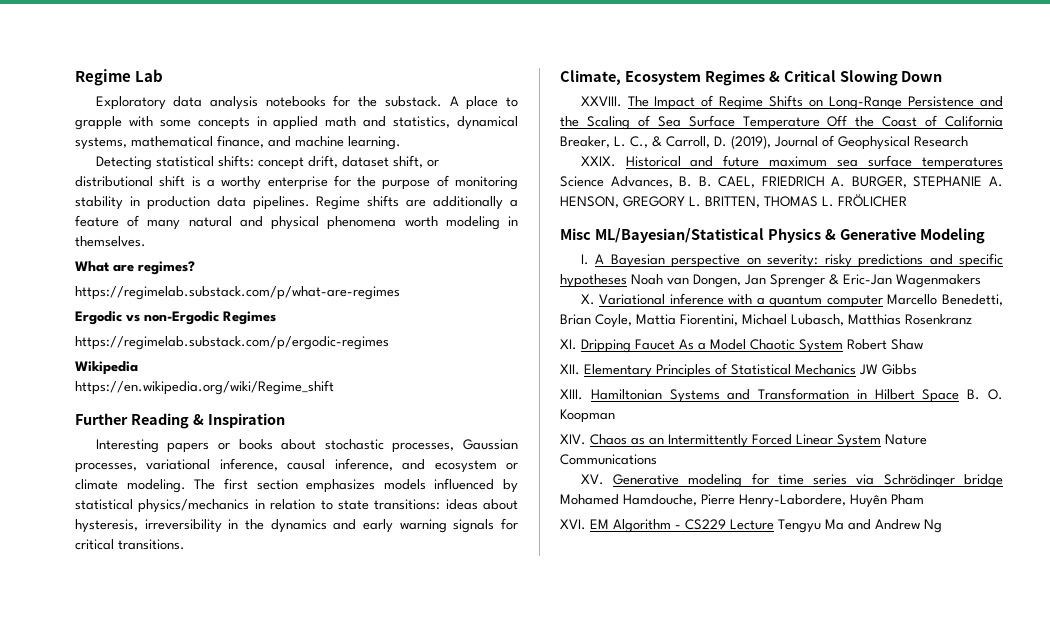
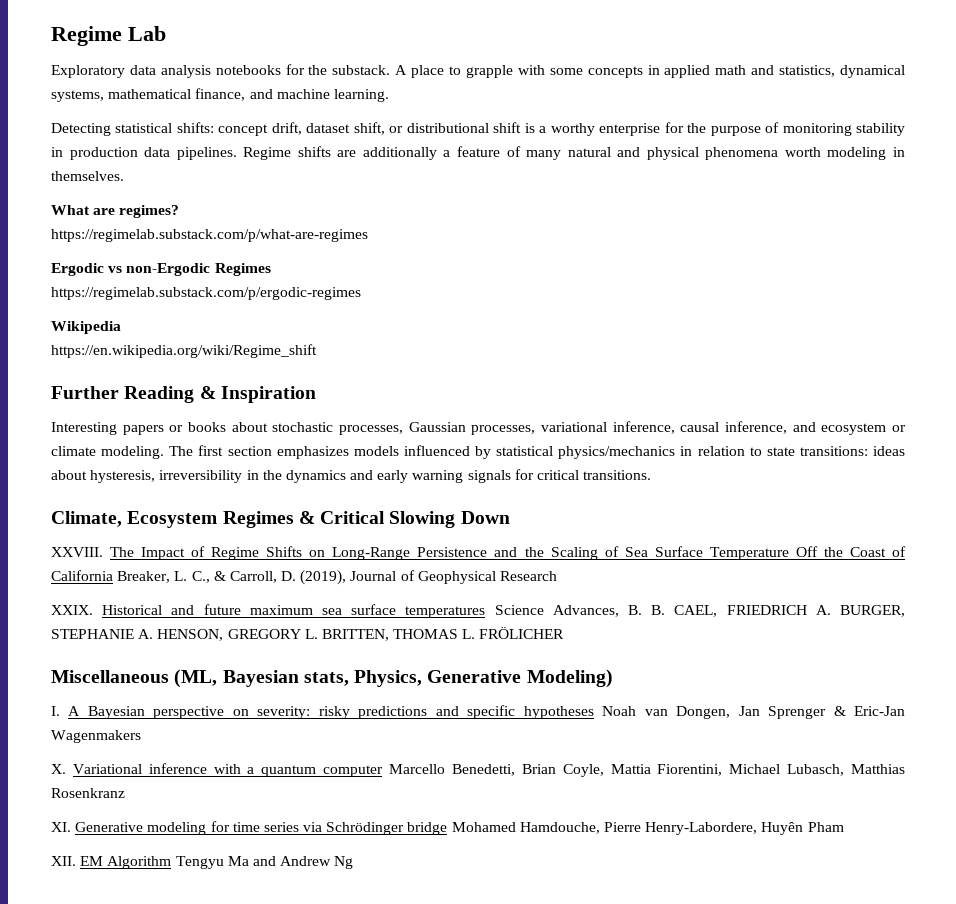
- Misc ML/Bayesian/Statistical Physics & Generative Modeling
+ Miscellaneous (ML, Bayesian stats, Physics, Generative Modeling)
- XI. Dripping Faucet As a Model Chaotic System Robert Shaw
- XII. Elementary Principles of Statistical Mechanics JW Gibbs
- XIII. Hamiltonian Systems and Transformation in Hilbert Space B. O. Koopman
- XIV. Chaos as an Intermittently Forced Linear System Nature Communications
- XV. Generative modeling for time series via Schrödinger bridge Mohamed Hamdouche, Pierre Henry-Labordere, Huyên Pham
+ XI. Generative modeling for time series via Schrödinger bridge Mohamed Hamdouche, Pierre Henry-Labordere, Huyên Pham
- XVI. EM Algorithm - CS229 Lecture Tengyu Ma and Andrew Ng
+ XII. EM Algorithm Tengyu Ma and Andrew Ng

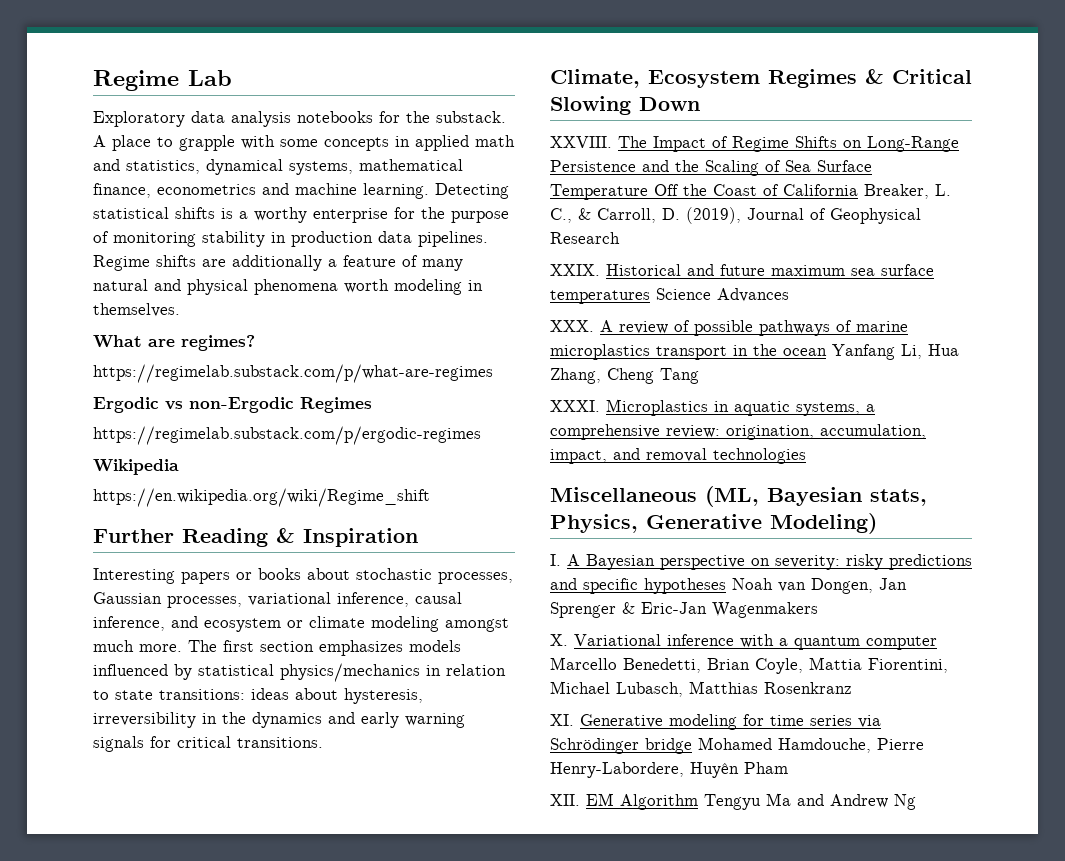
- A place to grapple with some concepts in applied math and statistics, dynamical systems, mathematical finance, and machine learning.
- Detecting statistical shifts: concept drift, dataset shift, or distributional shift is a worthy enterprise for the purpose of monitoring stability in production data pipelines.
+ A place to grapple with some concepts in applied math and statistics, dynamical systems, mathematical finance, econometrics and machine learning. Detecting statistical shifts is a worthy enterprise for the purpose of monitoring stability in production data pipelines.
- Interesting papers or books about stochastic processes, Gaussian processes, variational inference, causal inference, and ecosystem or climate modeling.
+ Interesting papers or books about stochastic processes, Gaussian processes, variational inference, causal inference, and ecosystem or climate modeling amongst much more.
- Historical and future maximum sea surface temperatures Science Advances, B. B. CAEL, FRIEDRICH A. BURGER, STEPHANIE A. HENSON, GREGORY L. BRITTEN, THOMAS L. FRÖLICHER
+ Historical and future maximum sea surface temperatures Science Advances
+ XXX. A review of possible pathways of marine microplastics transport in the ocean Yanfang Li, Hua Zhang, Cheng Tang
+ XXXI. Microplastics in aquatic systems, a comprehensive review: origination, accumulation, impact, and removal technologies

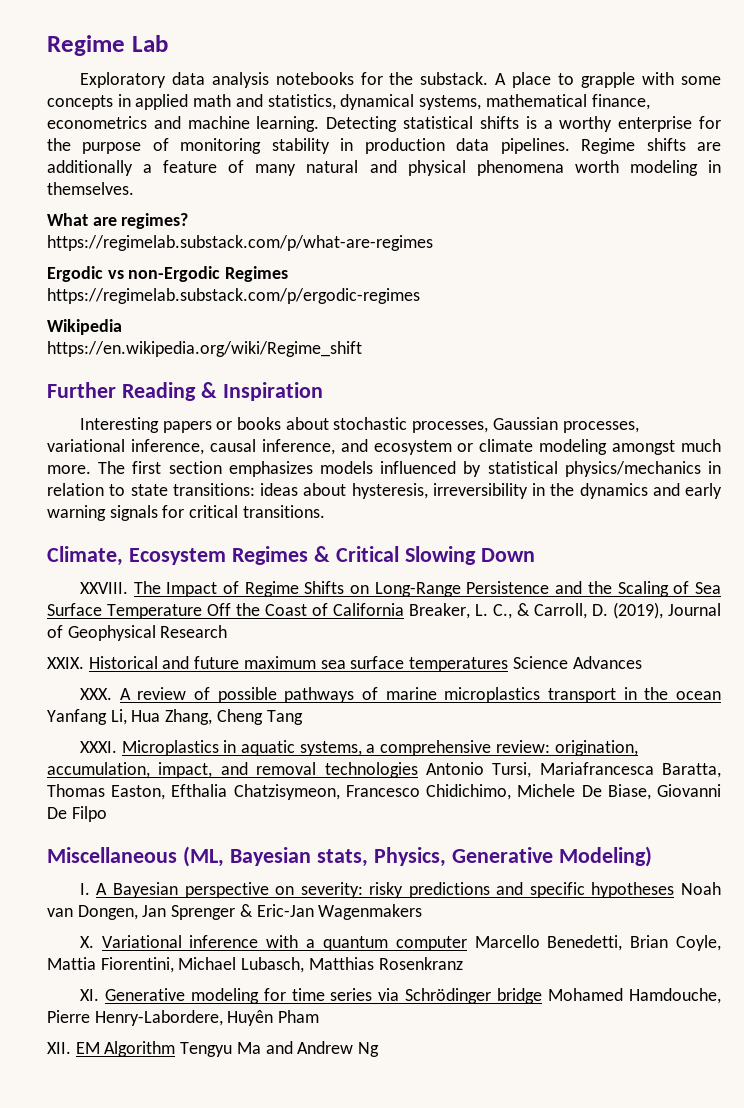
- Microplastics in aquatic systems, a comprehensive review: origination, accumulation, impact, and removal technologies
+ Microplastics in aquatic systems, a comprehensive review: origination, accumulation, impact, and removal technologies Antonio Tursi, Mariafrancesca Baratta, Thomas Easton, Efthalia Chatzisymeon, Francesco Chidichimo, Michele De Biase, Giovanni De Filpo

